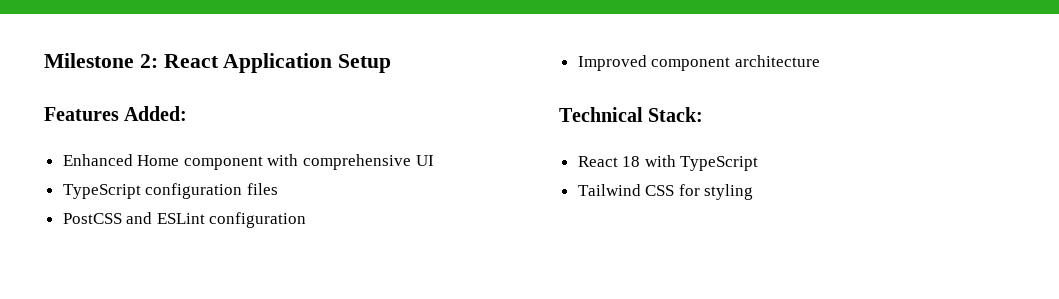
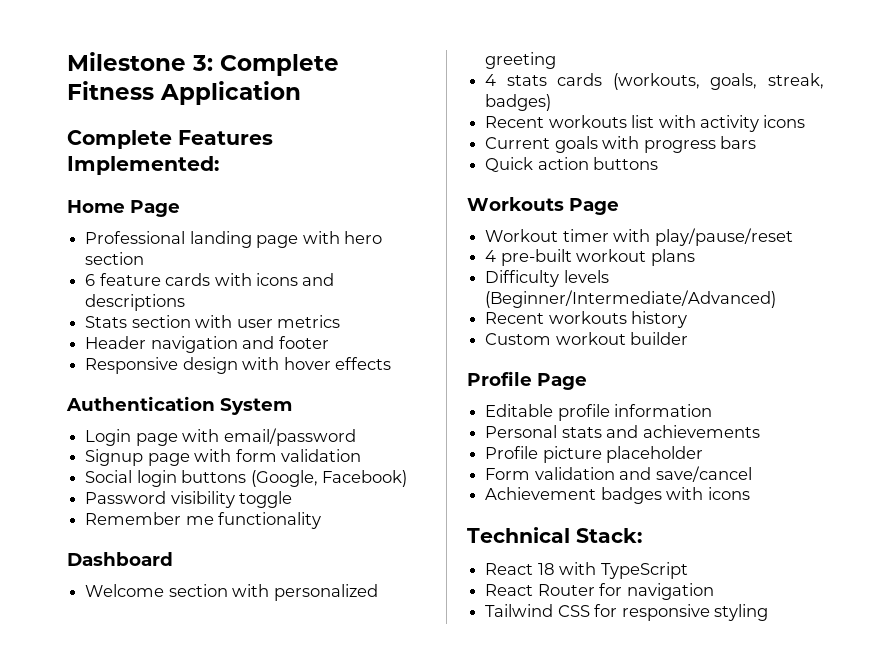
- Milestone 2: React Application Setup
- Features Added:
- Enhanced Home component with comprehensive UI
- TypeScript configuration files
- PostCSS and ESLint configuration
- Improved component architecture
+ Milestone 3: Complete Fitness Application
+ Complete Features Implemented:
+ Home Page
+ Professional landing page with hero section
+ 6 feature cards with icons and descriptions
+ Stats section with user metrics
+ Header navigation and footer
+ Responsive design with hover effects
+ Authentication System
+ Login page with email/password
+ Signup page with form validation
+ Social login buttons (Google, Facebook)
+ Password visibility toggle
+ Remember me functionality
+ Dashboard
+ Welcome section with personalized greeting
+ 4 stats cards (workouts, goals, streak, badges)
+ Recent workouts list with activity icons
+ Current goals with progress bars
+ Quick action buttons
+ Workouts Page
+ Workout timer with play/pause/reset
+ 4 pre-built workout plans
+ Difficulty levels (Beginner/Intermediate/Advanced)
+ Recent workouts history
+ Custom workout builder
+ Profile Page
+ Editable profile information
+ Personal stats and achievements
+ Profile picture placeholder
+ Form validation and save/cancel
+ Achievement badges with icons
+ React Router for navigation
- Tailwind CSS for styling
+ Tailwind CSS for responsive styling

